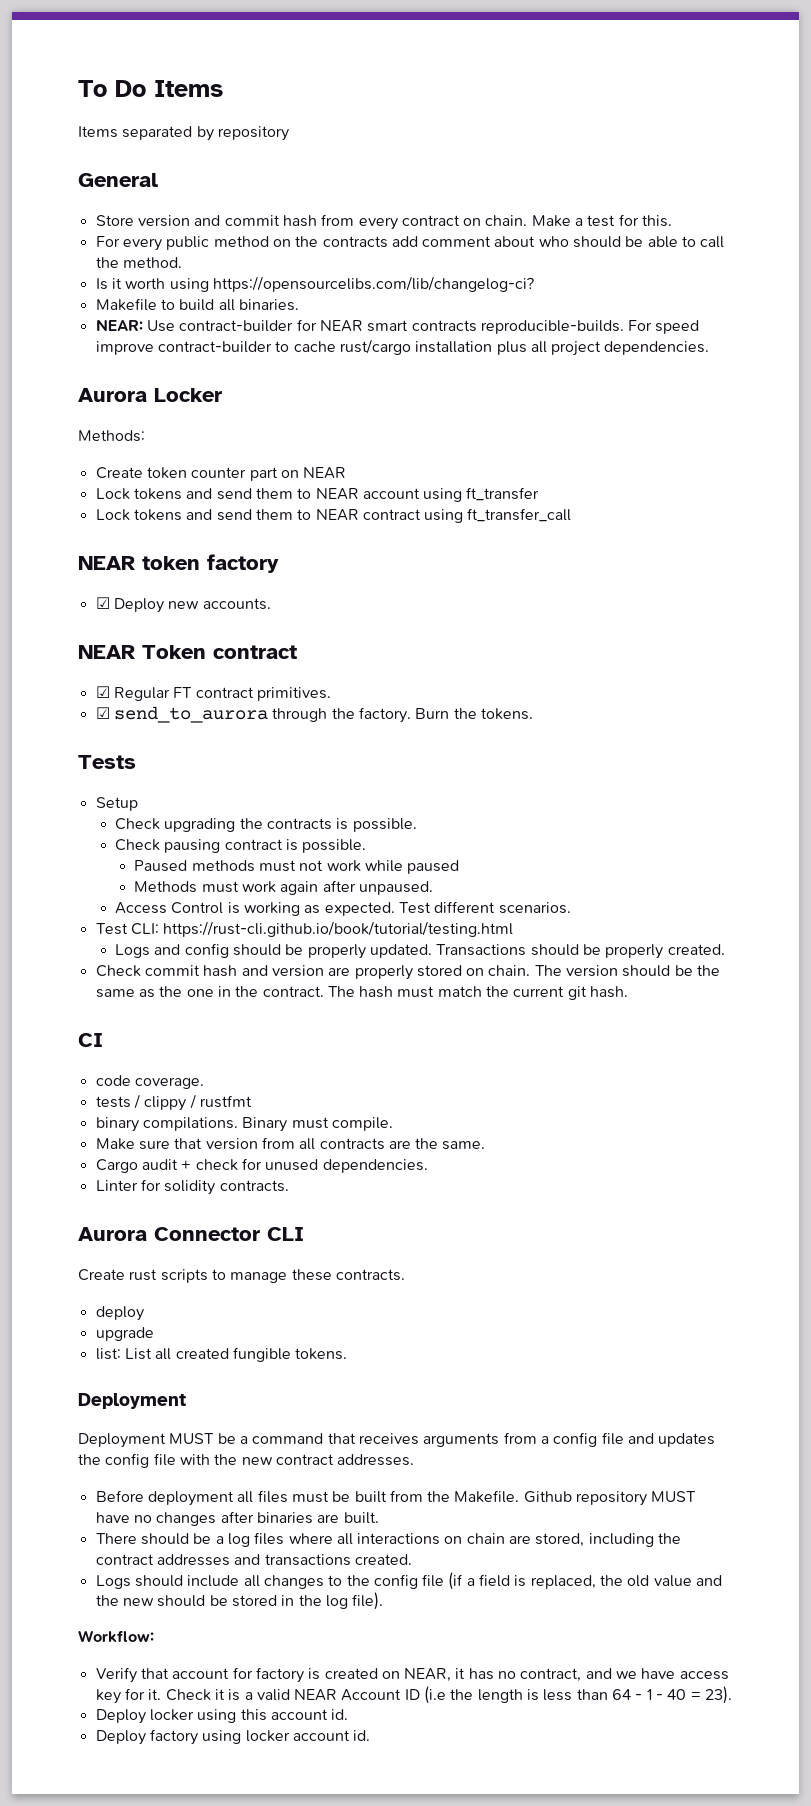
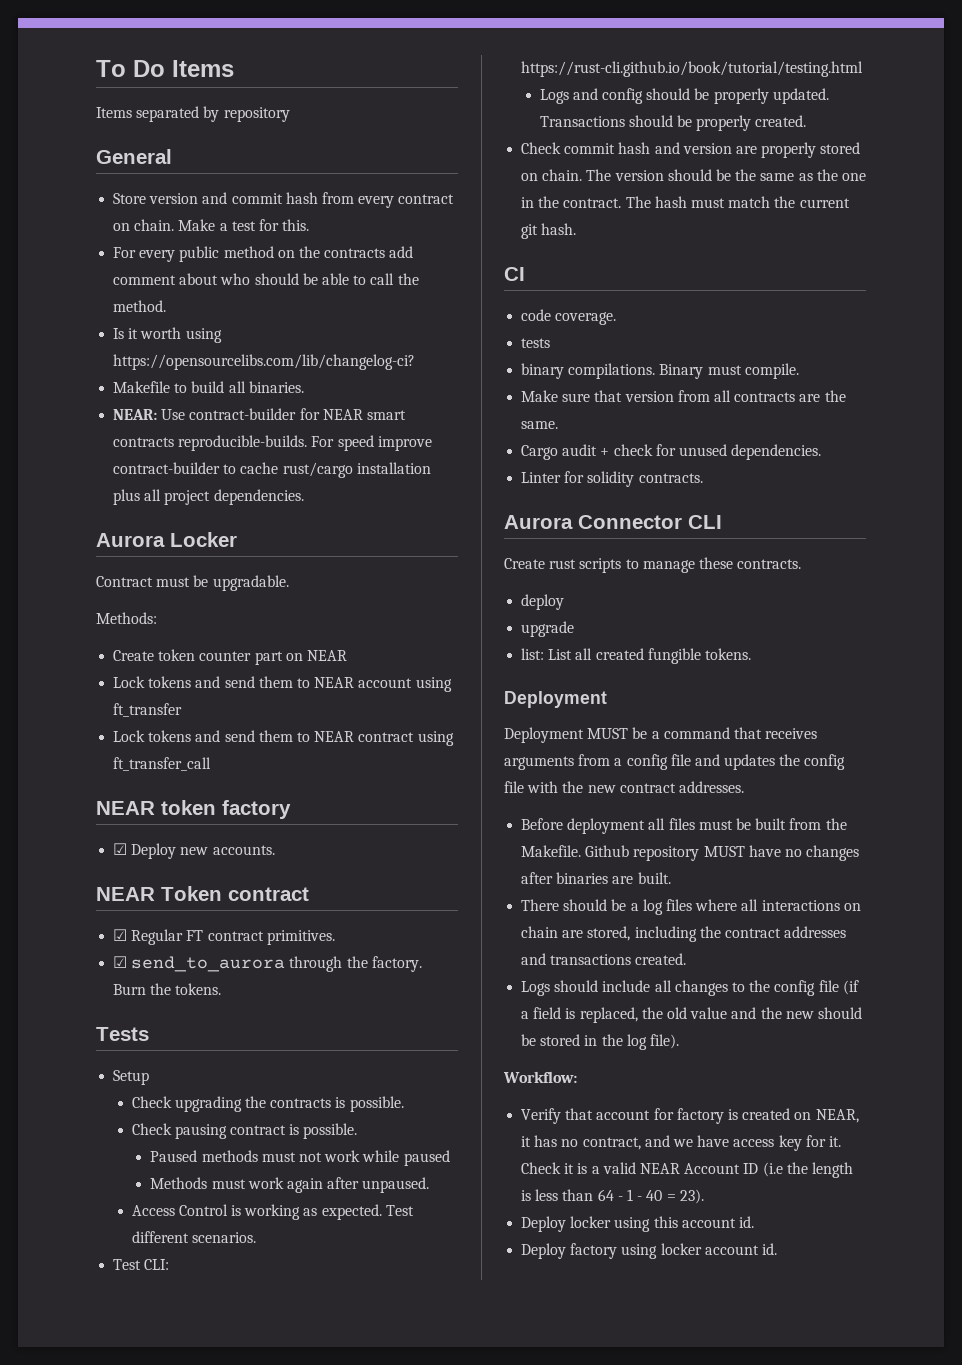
+ Contract must be upgradable.
- tests / clippy / rustfmt
+ tests

